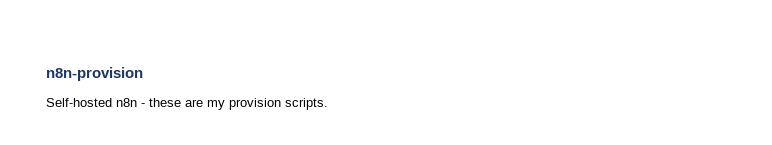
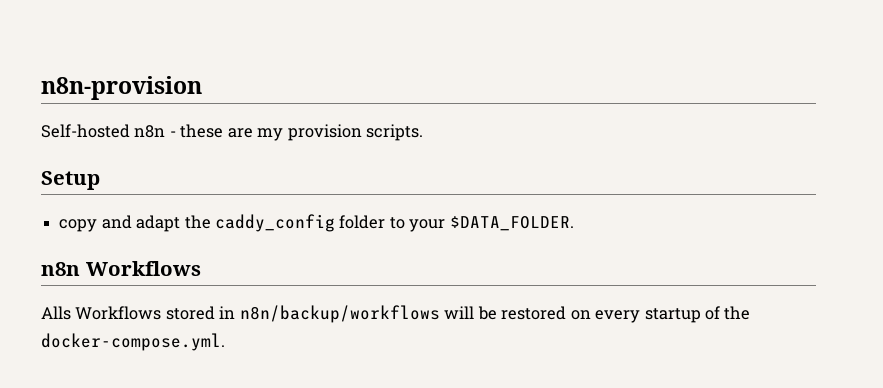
+ Setup
+ copy and adapt the caddy_config folder to your $DATA_FOLDER.
+ n8n Workflows
+ Alls Workflows stored in n8n/backup/workflows will be restored on every startup of the docker-compose.yml.

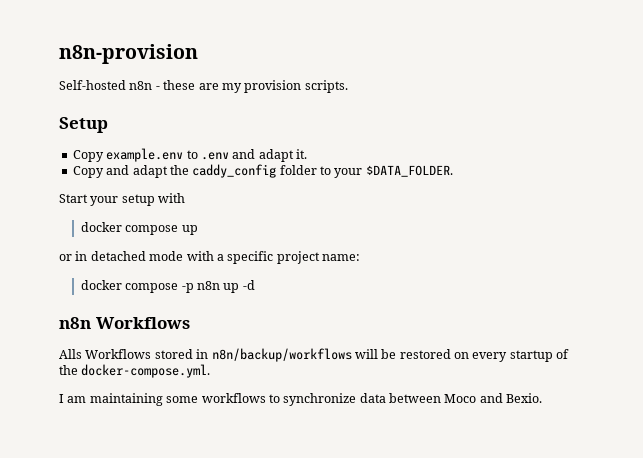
- copy and adapt the caddy_config folder to your $DATA_FOLDER.
+ Copy example.env to .env and adapt it.
+ Copy and adapt the caddy_config folder to your $DATA_FOLDER.
+ Start your setup with
+ docker compose up
+ or in detached mode with a specific project name:
+ docker compose -p n8n up -d
+ I am maintaining some workflows to synchronize data between Moco and Bexio.

